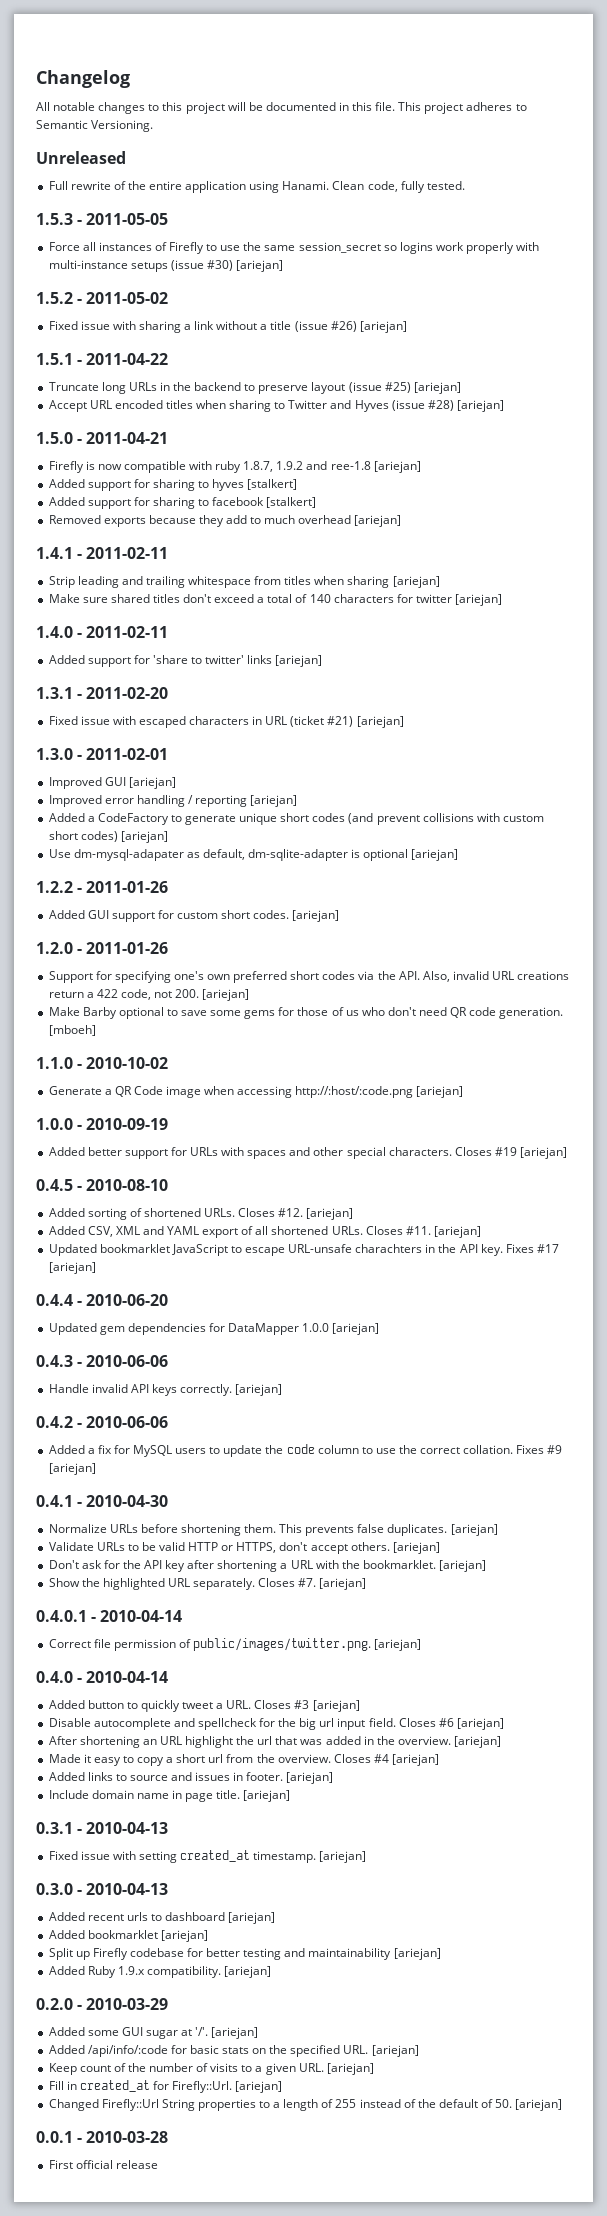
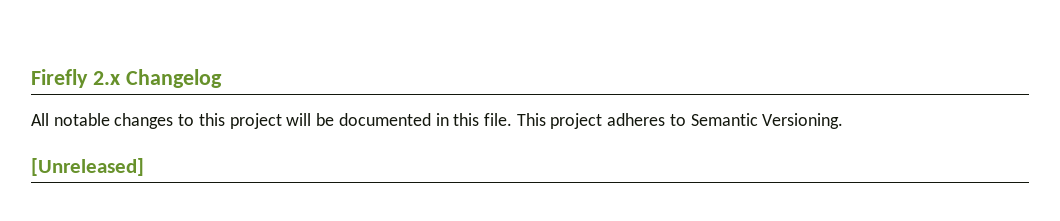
- Changelog
+ Firefly 2.x Changelog
- Unreleased
- Full rewrite of the entire application using Hanami. Clean code, fully tested.
- 1.5.3 - 2011-05-05
- Force all instances of Firefly to use the same session_secret so logins work properly with multi-instance setups (issue #30) [ariejan]
- 1.5.2 - 2011-05-02
- Fixed issue with sharing a link without a title (issue #26) [ariejan]
- 1.5.1 - 2011-04-22
- Truncate long URLs in the backend to preserve layout (issue #25) [ariejan]
- Accept URL encoded titles when sharing to Twitter and Hyves (issue #28) [ariejan]
- 1.5.0 - 2011-04-21
- Firefly is now compatible with ruby 1.8.7, 1.9.2 and ree-1.8 [ariejan]
- Added support for sharing to hyves [stalkert]
- Added support for sharing to facebook [stalkert]
- Removed exports because they add to much overhead [ariejan]
- 1.4.1 - 2011-02-11
- Strip leading and trailing whitespace from titles when sharing [ariejan]
- Make sure shared titles don't exceed a total of 140 characters for twitter [ariejan]
- 1.4.0 - 2011-02-11
- Added support for 'share to twitter' links [ariejan]
- 1.3.1 - 2011-02-20
- Fixed issue with escaped characters in URL (ticket #21) [ariejan]
- 1.3.0 - 2011-02-01
- Improved GUI [ariejan]
- Improved error handling / reporting [ariejan]
- Added a CodeFactory to generate unique short codes (and prevent collisions with custom short codes) [ariejan]
- Use dm-mysql-adapater as default, dm-sqlite-adapter is optional [ariejan]
- 1.2.2 - 2011-01-26
- Added GUI support for custom short codes. [ariejan]
- 1.2.0 - 2011-01-26
- Support for specifying one's own preferred short codes via the API. Also, invalid URL creations return a 422 code, not 200. [ariejan]
- Make Barby optional to save some gems for those of us who don't need QR code generation. [mboeh]
- 1.1.0 - 2010-10-02
- Generate a QR Code image when accessing http://:host/:code.png [ariejan]
- 1.0.0 - 2010-09-19
- Added better support for URLs with spaces and other special characters. Closes #19 [ariejan]
- 0.4.5 - 2010-08-10
- Added sorting of shortened URLs. Closes #12. [ariejan]
- Added CSV, XML and YAML export of all shortened URLs. Closes #11. [ariejan]
- Updated bookmarklet JavaScript to escape URL-unsafe charachters in the API key. Fixes #17 [ariejan]
- 0.4.4 - 2010-06-20
- Updated gem dependencies for DataMapper 1.0.0 [ariejan]
- 0.4.3 - 2010-06-06
- Handle invalid API keys correctly. [ariejan]
- 0.4.2 - 2010-06-06
- Added a fix for MySQL users to update the code column to use the correct collation. Fixes #9 [ariejan]
- 0.4.1 - 2010-04-30
- Normalize URLs before shortening them. This prevents false duplicates. [ariejan]
- Validate URLs to be valid HTTP or HTTPS, don't accept others. [ariejan]
- Don't ask for the API key after shortening a URL with the bookmarklet. [ariejan]
- Show the highlighted URL separately. Closes #7. [ariejan]
- 0.4.0.1 - 2010-04-14
- Correct file permission of public/images/twitter.png. [ariejan]
- 0.4.0 - 2010-04-14
- Added button to quickly tweet a URL. Closes #3 [ariejan]
- Disable autocomplete and spellcheck for the big url input field. Closes #6 [ariejan]
- After shortening an URL highlight the url that was added in the overview. [ariejan]
- Made it easy to copy a short url from the overview. Closes #4 [ariejan]
- Added links to source and issues in footer. [ariejan]
- Include domain name in page title. [ariejan]
- 0.3.1 - 2010-04-13
- Fixed issue with setting created_at timestamp. [ariejan]
- 0.3.0 - 2010-04-13
- Added recent urls to dashboard [ariejan]
- Added bookmarklet [ariejan]
- Split up Firefly codebase for better testing and maintainability [ariejan]
- Added Ruby 1.9.x compatibility. [ariejan]
- 0.2.0 - 2010-03-29
- Added some GUI sugar at '/'. [ariejan]
- Added /api/info/:code for basic stats on the specified URL. [ariejan]
- Keep count of the number of visits to a given URL. [ariejan]
- Fill in created_at for Firefly::Url. [ariejan]
- Changed Firefly::Url String properties to a length of 255 instead of the default of 50. [ariejan]
- 0.0.1 - 2010-03-28
- First official release
+ [Unreleased]

